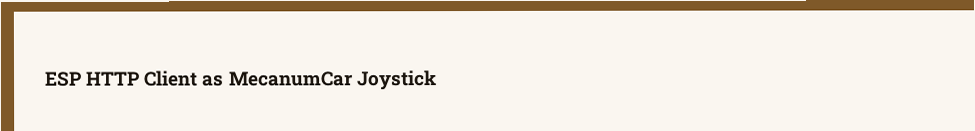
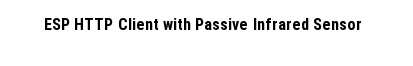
- ESP HTTP Client as MecanumCar Joystick
+ ESP HTTP Client with Passive Infrared Sensor

